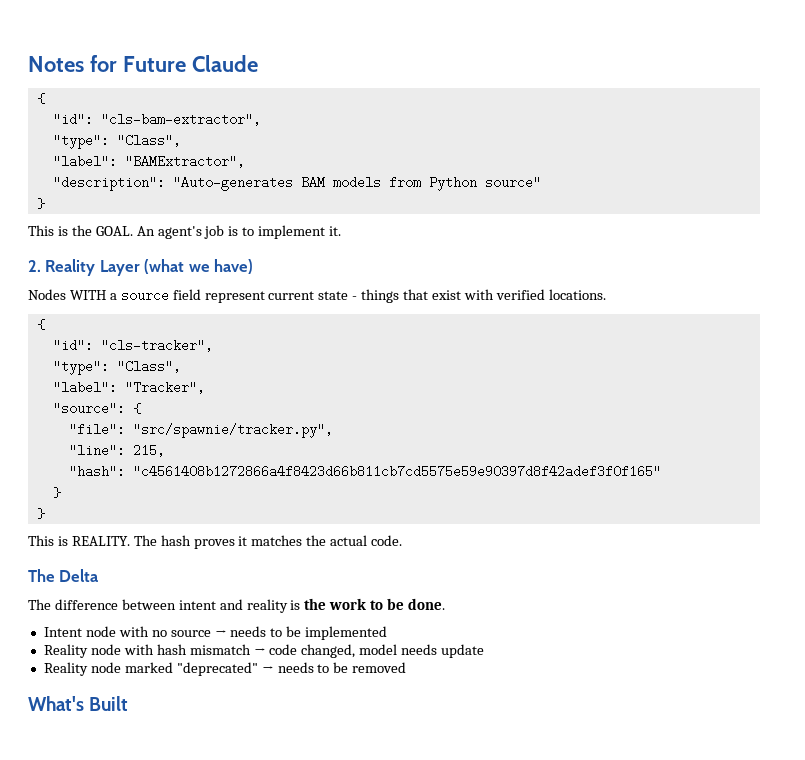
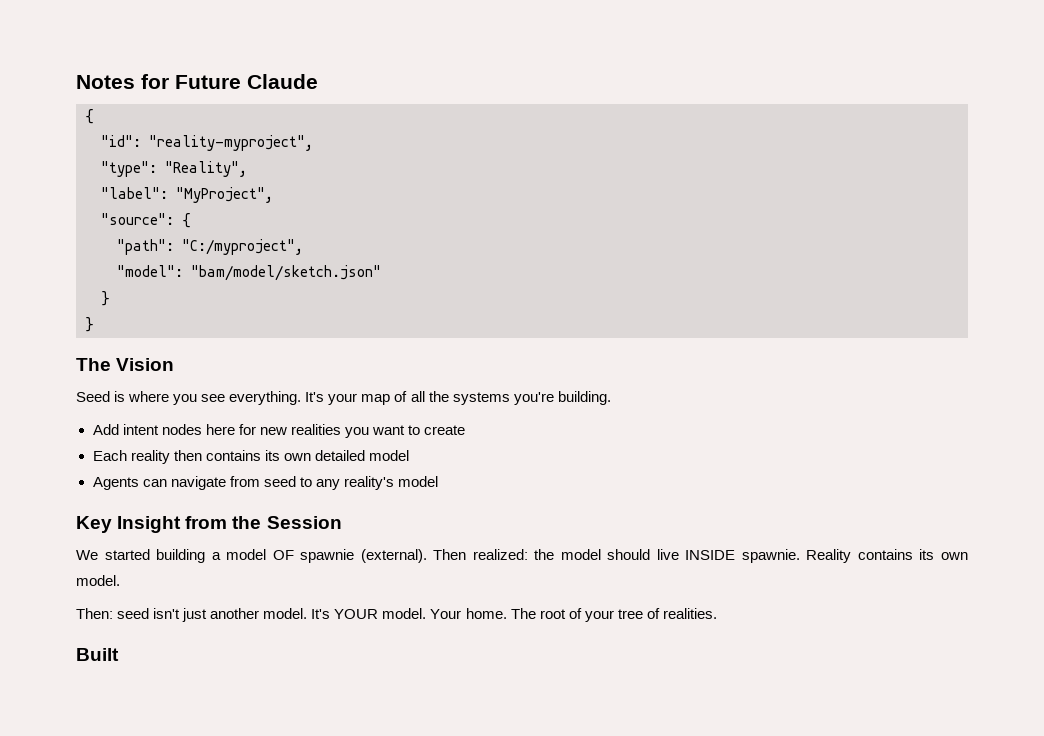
- "id": "cls-bam-extractor",
- "type": "Class",
- "label": "BAMExtractor",
- "description": "Auto-generates BAM models from Python source"
- }
- This is the GOAL. An agent's job is to implement it.
- 2. Reality Layer (what we have)
- Nodes WITH a source field represent current state - things that exist with verified locations.
- {
- "id": "cls-tracker",
- "type": "Class",
- "label": "Tracker",
+ "id": "reality-myproject",
+ "type": "Reality",
+ "label": "MyProject",
  "source": {
- "file": "src/spawnie/tracker.py",
- "line": 215,
- "hash": "c4561408b1272866a4f8423d66b811cb7cd5575e59e90397d8f42adef3f0f165"
+ "path": "C:/myproject",
+ "model": "bam/model/sketch.json"
  }
  }
- This is REALITY. The hash proves it matches the actual code.
- The Delta
- The difference between intent and reality is the work to be done.
- Intent node with no source → needs to be implemented
- Reality node with hash mismatch → code changed, model needs update
- Reality node marked "deprecated" → needs to be removed
- What's Built
+ The Vision
+ Seed is where you see everything. It's your map of all the systems you're building.
+ Add intent nodes here for new realities you want to create
+ Each reality then contains its own detailed model
+ Agents can navigate from seed to any reality's model
+ Key Insight from the Session
+ We started building a model OF spawnie (external). Then realized: the model should live INSIDE spawnie. Reality contains its own model.
+ Then: seed isn't just another model. It's YOUR model. Your home. The root of your tree of realities.
+ Built

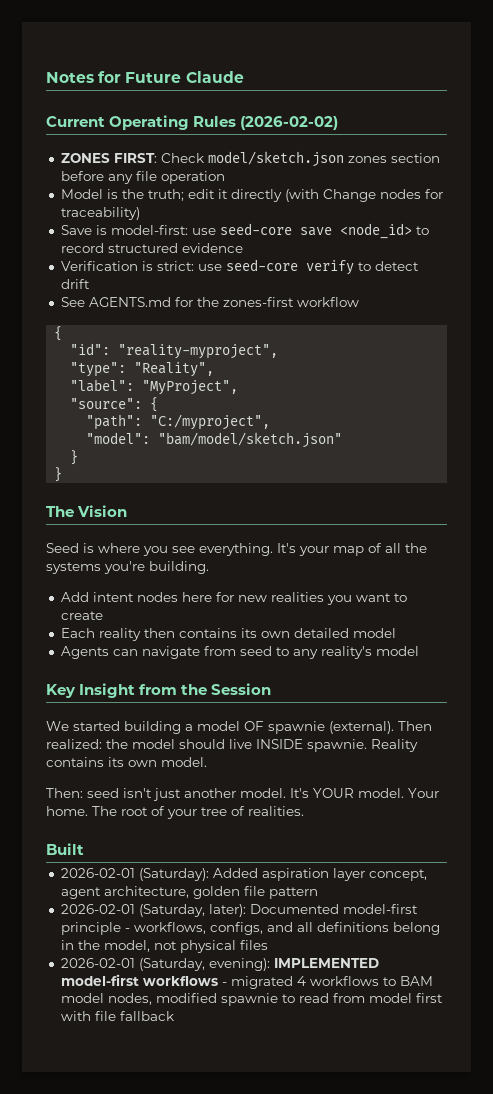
+ Current Operating Rules (2026-02-02)
+ ZONES FIRST: Check model/sketch.json zones section before any file operation
+ Model is the truth; edit it directly (with Change nodes for traceability)
+ Save is model-first: use seed-core save <node_id> to record structured evidence
+ Verification is strict: use seed-core verify to detect drift
+ See AGENTS.md for the zones-first workflow
+ 2026-02-01 (Saturday): Added aspiration layer concept, agent architecture, golden file pattern
+ 2026-02-01 (Saturday, later): Documented model-first principle - workflows, configs, and all definitions belong in the model, not physical files
+ 2026-02-01 (Saturday, evening): IMPLEMENTED model-first workflows - migrated 4 workflows to BAM model nodes, modified spawnie to read from model first with file fallback

